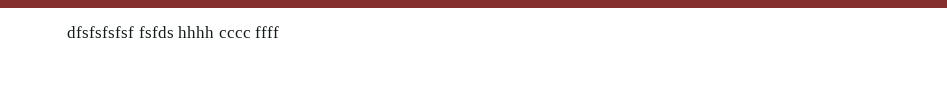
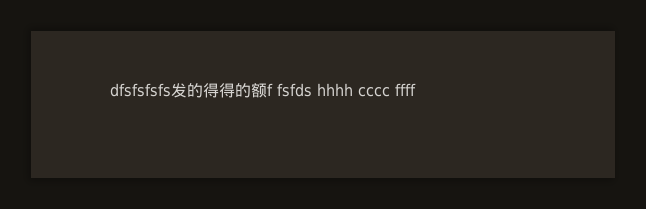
- dfsfsfsfsf fsfds hhhh cccc ffff
+ dfsfsfsfs发的得得的额f fsfds hhhh cccc ffff

